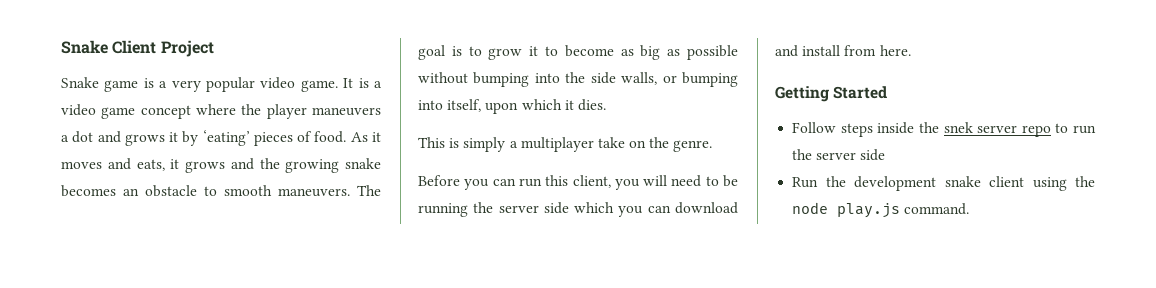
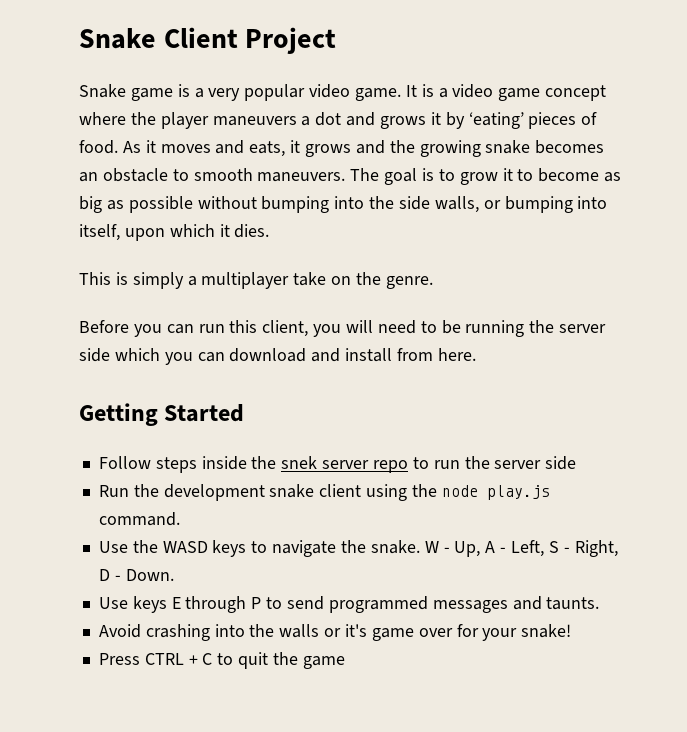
+ Use the WASD keys to navigate the snake. W - Up, A - Left, S - Right, D - Down.
+ Use keys E through P to send programmed messages and taunts.
+ Avoid crashing into the walls or it's game over for your snake!
+ Press CTRL + C to quit the game

